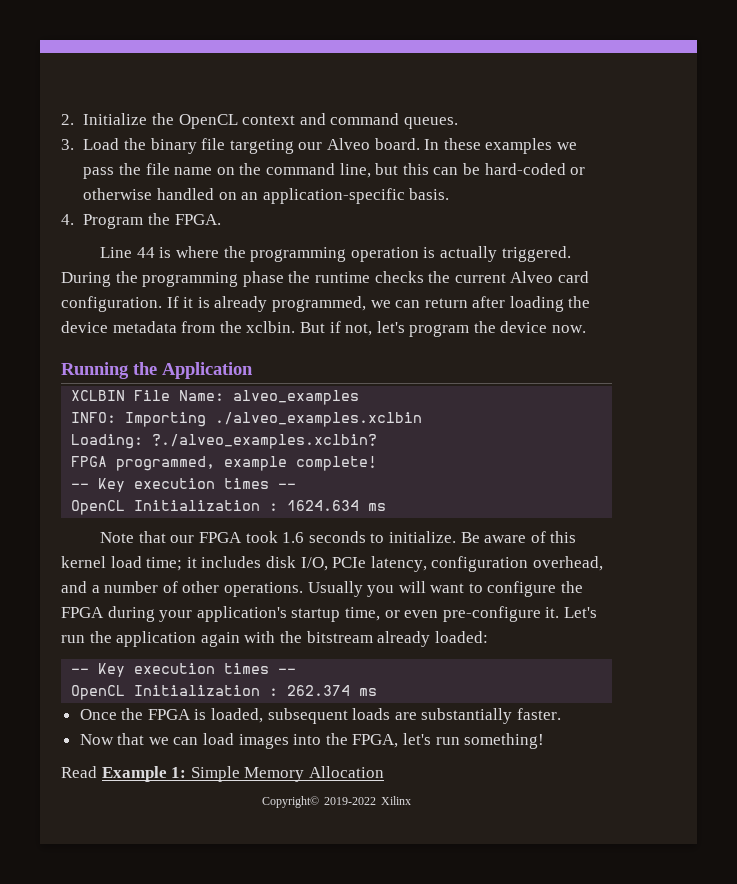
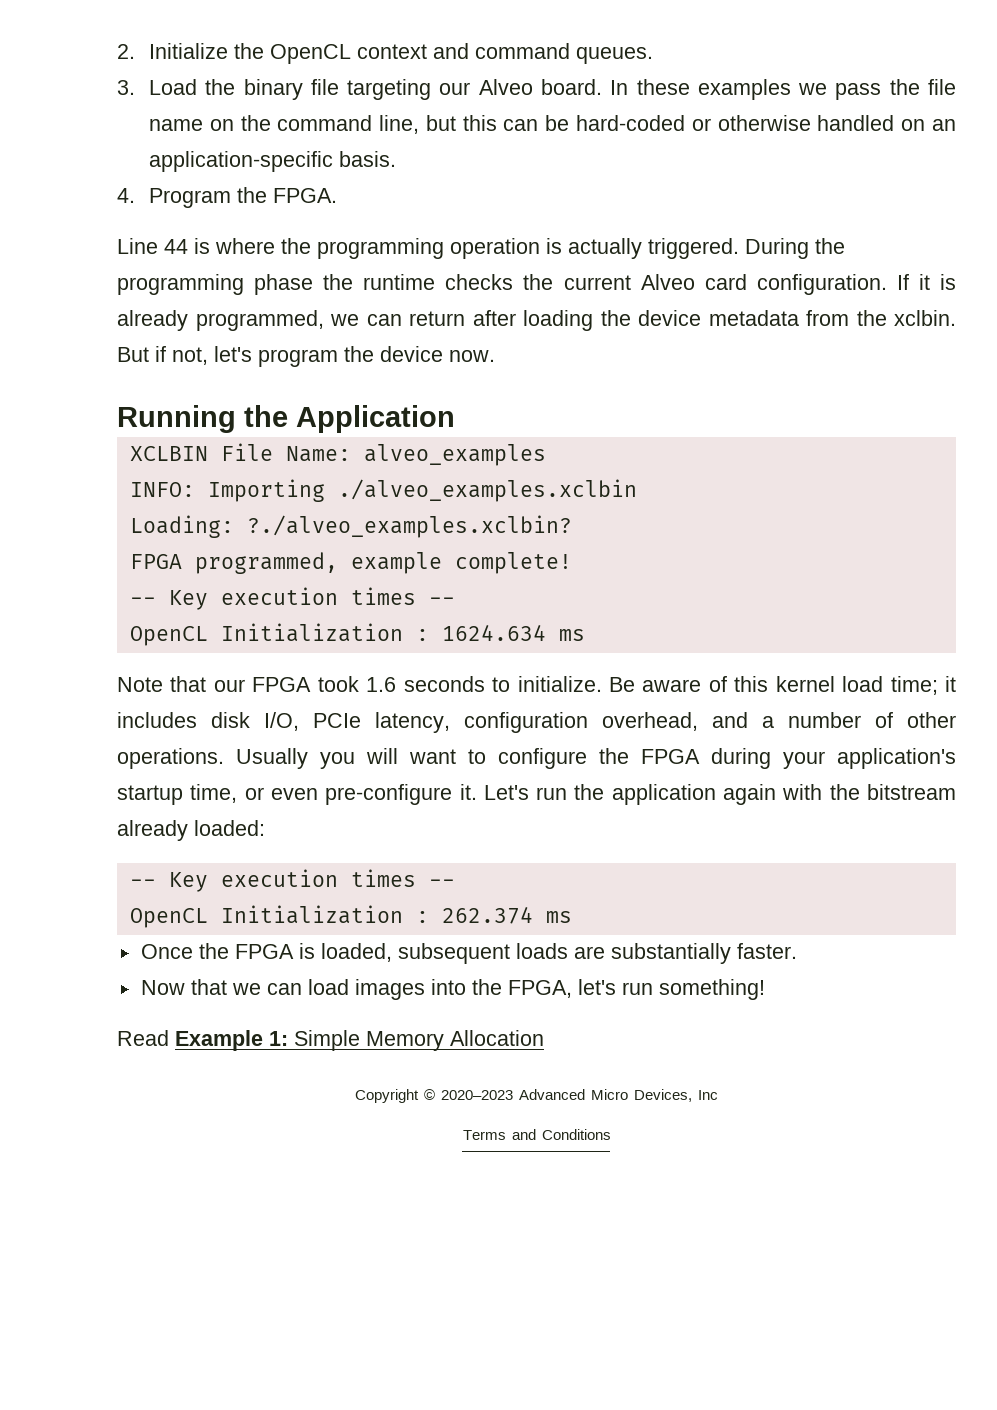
- Copyright© 2019-2022 Xilinx
+ Copyright © 2020–2023 Advanced Micro Devices, Inc
+ Terms and Conditions

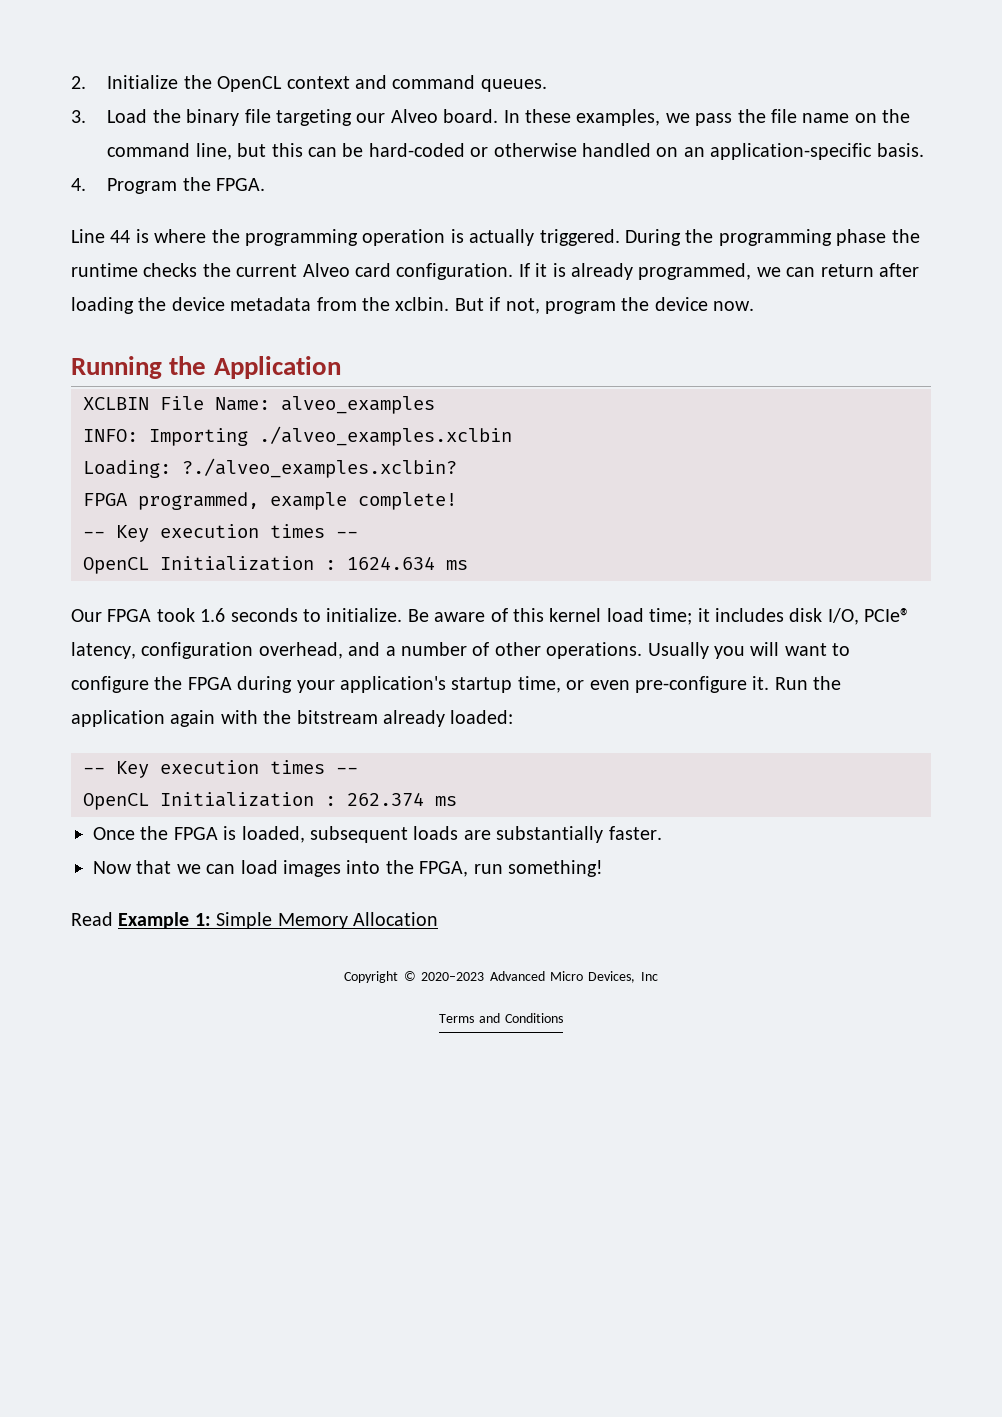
- In these examples we pass the file name on the command line, but this can be hard-coded or otherwise handled on an application-specific basis.
+ In these examples, we pass the file name on the command line, but this can be hard-coded or otherwise handled on an application-specific basis.
- But if not, let's program the device now.
+ But if not, program the device now.
- Note that our FPGA took 1.6 seconds to initialize.
+ Our FPGA took 1.6 seconds to initialize.
- Be aware of this kernel load time; it includes disk I/O, PCIe latency, configuration overhead, and a number of other operations.
+ Be aware of this kernel load time; it includes disk I/O, PCIe® latency, configuration overhead, and a number of other operations.
- Let's run the application again with the bitstream already loaded:
+ Run the application again with the bitstream already loaded:
- Now that we can load images into the FPGA, let's run something!
+ Now that we can load images into the FPGA, run something!

